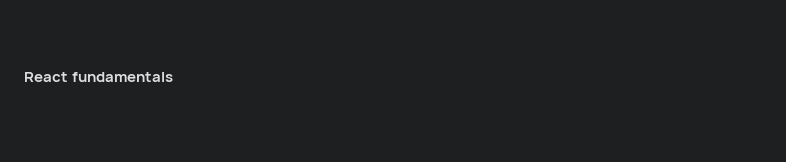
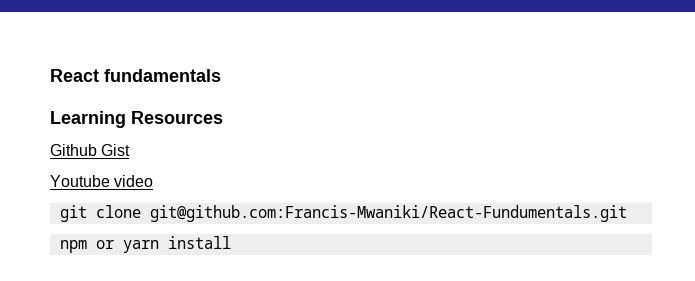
+ Learning Resources
+ Github Gist
+ Youtube video
+ git clone git@github.com:Francis-Mwaniki/React-Fundumentals.git
+ npm or yarn install

